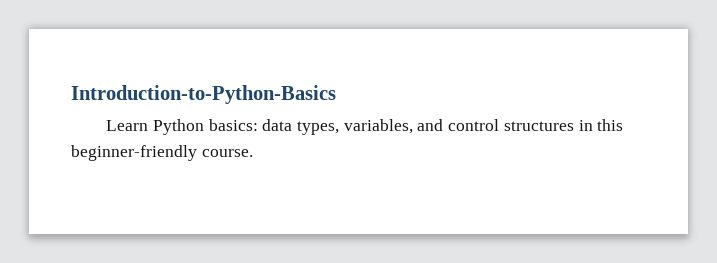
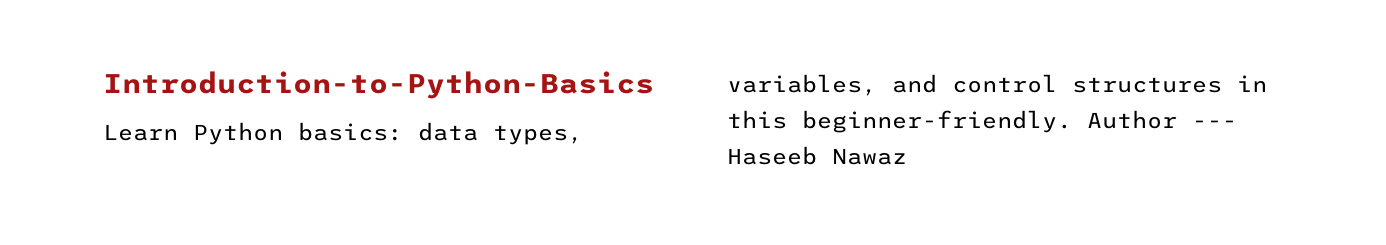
- Learn Python basics: data types, variables, and control structures in this beginner-friendly course.
+ Learn Python basics: data types, variables, and control structures in this beginner-friendly. Author --- Haseeb Nawaz

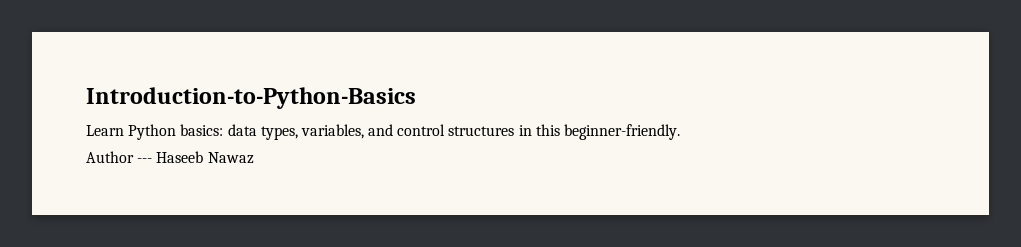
- Learn Python basics: data types, variables, and control structures in this beginner-friendly. Author --- Haseeb Nawaz
+ Learn Python basics: data types, variables, and control structures in this beginner-friendly.
+ Author --- Haseeb Nawaz

